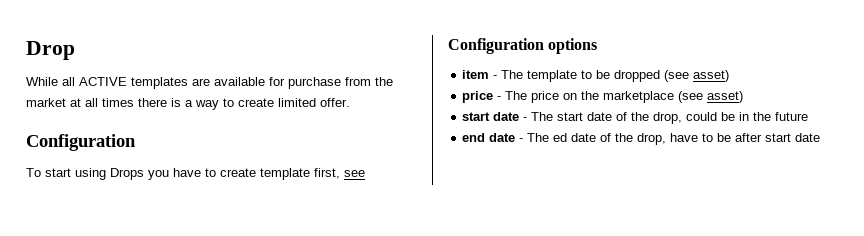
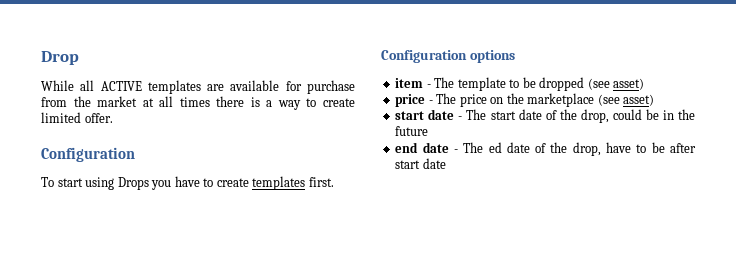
- To start using Drops you have to create template first, see
+ To start using Drops you have to create templates first.

